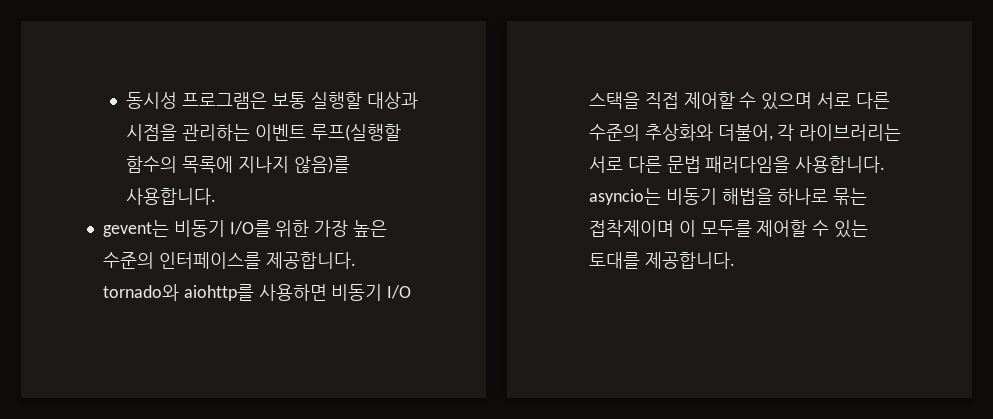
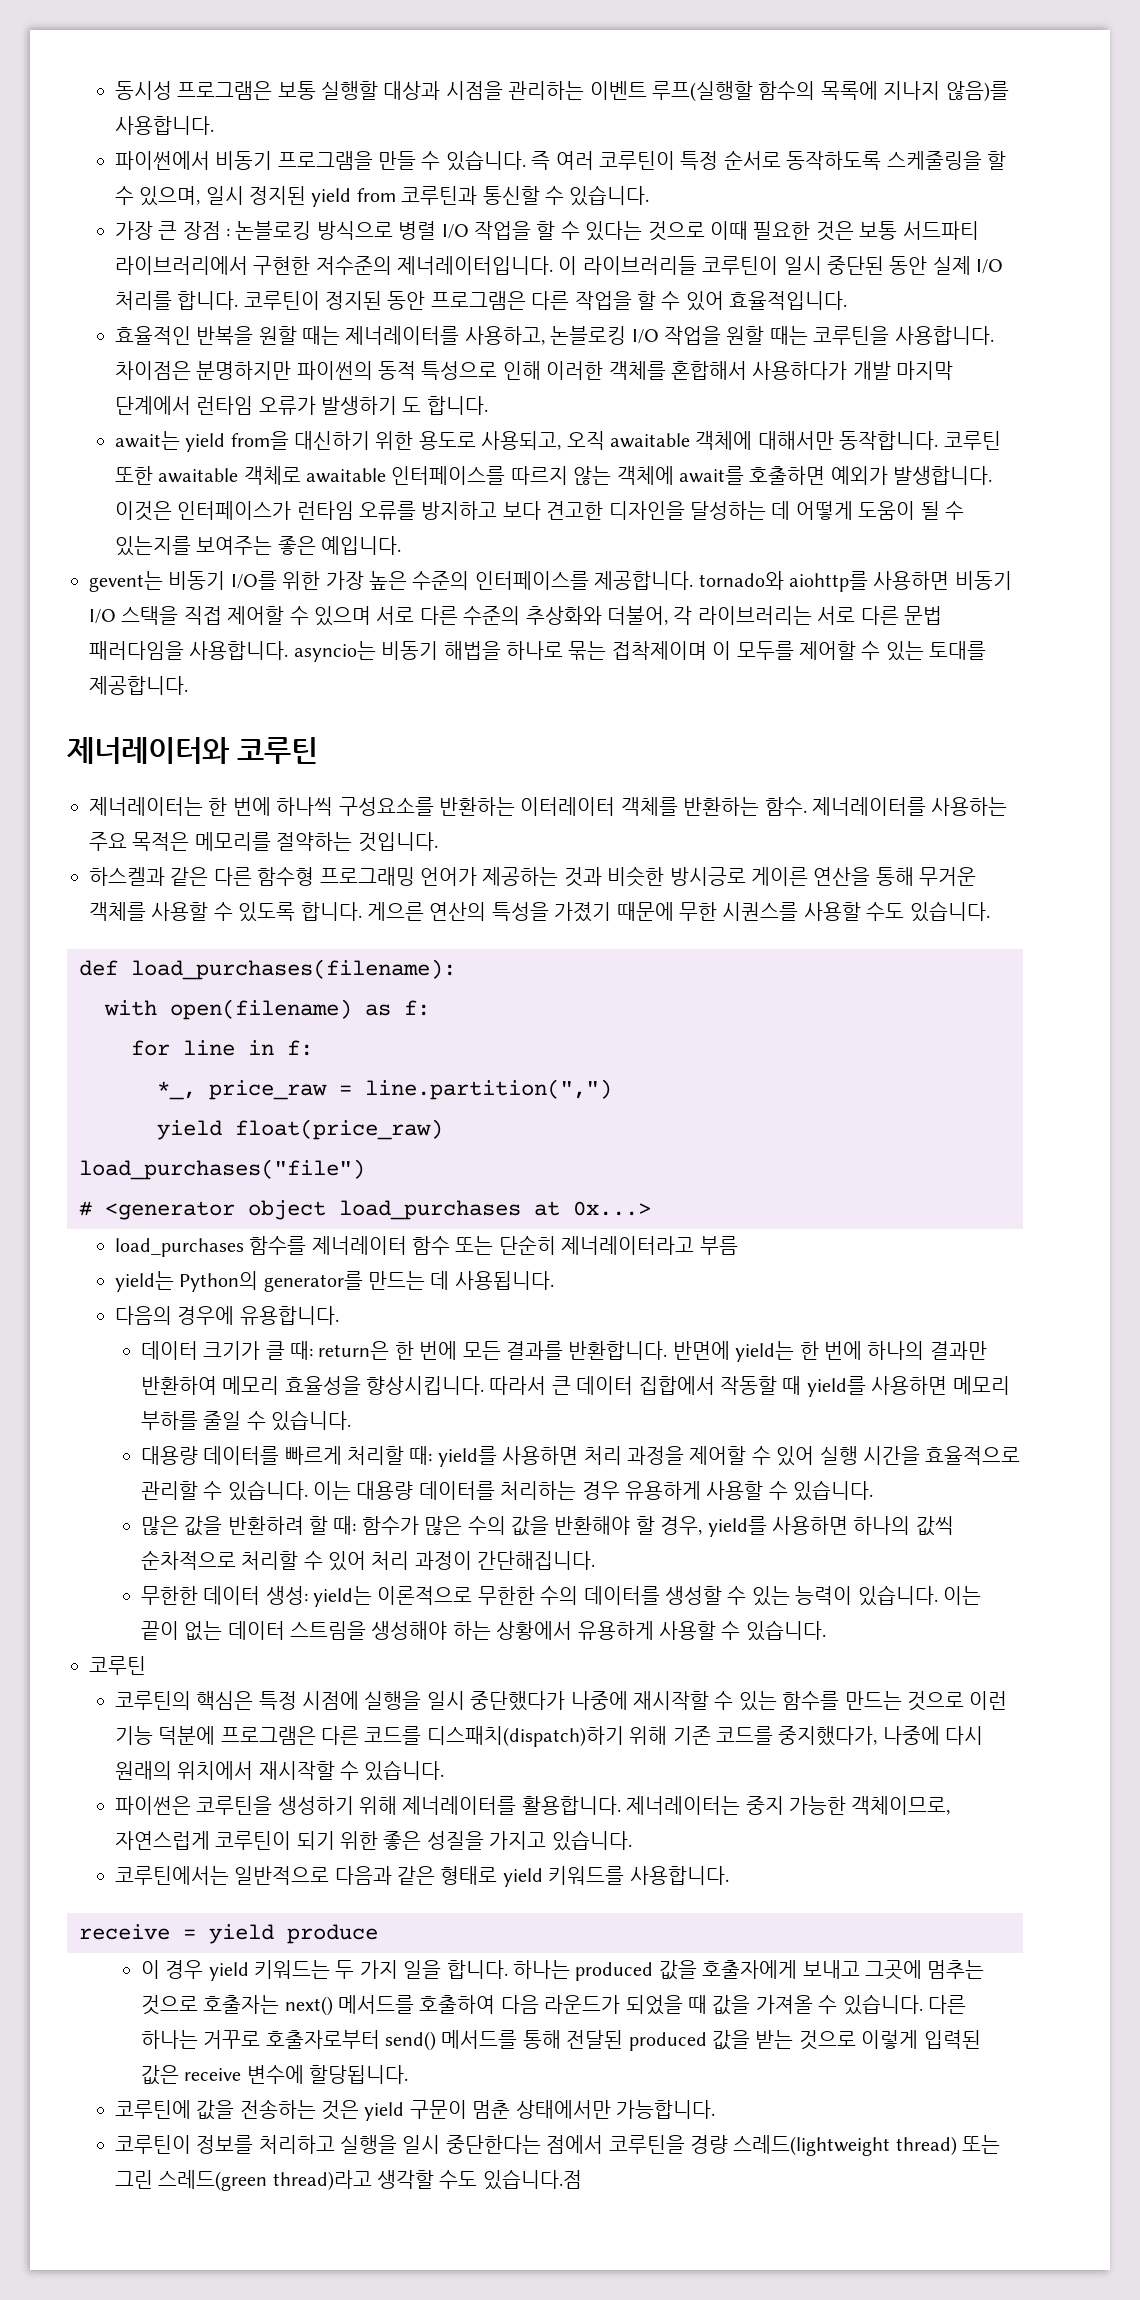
+ 파이썬에서 비동기 프로그램을 만들 수 있습니다. 즉 여러 코루틴이 특정 순서로 동작하도록 스케줄링을 할 수 있으며, 일시 정지된 yield from 코루틴과 통신할 수 있습니다.
+ 가장 큰 장점 : 논블로킹 방식으로 병렬 I/O 작업을 할 수 있다는 것으로 이때 필요한 것은 보통 서드파티 라이브러리에서 구현한 저수준의 제너레이터입니다. 이 라이브러리들 코루틴이 일시 중단된 동안 실제 I/O 처리를 합니다. 코루틴이 정지된 동안 프로그램은 다른 작업을 할 수 있어 효율적입니다.
+ 효율적인 반복을 원할 때는 제너레이터를 사용하고, 논블로킹 I/O 작업을 원할 때는 코루틴을 사용합니다. 차이점은 분명하지만 파이썬의 동적 특성으로 인해 이러한 객체를 혼합해서 사용하다가 개발 마지막 단계에서 런타임 오류가 발생하기 도 합니다.
+ await는 yield from을 대신하기 위한 용도로 사용되고, 오직 awaitable 객체에 대해서만 동작합니다. 코루틴 또한 awaitable 객체로 awaitable 인터페이스를 따르지 않는 객체에 await를 호출하면 예외가 발생합니다. 이것은 인터페이스가 런타임 오류를 방지하고 보다 견고한 디자인을 달성하는 데 어떻게 도움이 될 수 있는지를 보여주는 좋은 예입니다.
+ 제너레이터와 코루틴
+ 제너레이터는 한 번에 하나씩 구성요소를 반환하는 이터레이터 객체를 반환하는 함수. 제너레이터를 사용하는 주요 목적은 메모리를 절약하는 것입니다.
+ 하스켈과 같은 다른 함수형 프로그래밍 언어가 제공하는 것과 비슷한 방시긍로 게이른 연산을 통해 무거운 객체를 사용할 수 있도록 합니다. 게으른 연산의 특성을 가졌기 때문에 무한 시퀀스를 사용할 수도 있습니다.
+ def load_purchases(filename):
+ with open(filename) as f:
+ for line in f:
+ *_, price_raw = line.partition(",")
+ yield float(price_raw)
+ load_purchases("file")
+ # <generator object load_purchases at 0x...>
+ load_purchases 함수를 제너레이터 함수 또는 단순히 제너레이터라고 부름
+ yield는 Python의 generator를 만드는 데 사용됩니다.
+ 다음의 경우에 유용합니다.
+ 데이터 크기가 클 때: return은 한 번에 모든 결과를 반환합니다. 반면에 yield는 한 번에 하나의 결과만 반환하여 메모리 효율성을 향상시킵니다. 따라서 큰 데이터 집합에서 작동할 때 yield를 사용하면 메모리 부하를 줄일 수 있습니다.
+ 대용량 데이터를 빠르게 처리할 때: yield를 사용하면 처리 과정을 제어할 수 있어 실행 시간을 효율적으로 관리할 수 있습니다. 이는 대용량 데이터를 처리하는 경우 유용하게 사용할 수 있습니다.
+ 많은 값을 반환하려 할 때: 함수가 많은 수의 값을 반환해야 할 경우, yield를 사용하면 하나의 값씩 순차적으로 처리할 수 있어 처리 과정이 간단해집니다.
+ 무한한 데이터 생성: yield는 이론적으로 무한한 수의 데이터를 생성할 수 있는 능력이 있습니다. 이는 끝이 없는 데이터 스트림을 생성해야 하는 상황에서 유용하게 사용할 수 있습니다.
+ 코루틴
+ 코루틴의 핵심은 특정 시점에 실행을 일시 중단했다가 나중에 재시작할 수 있는 함수를 만드는 것으로 이런 기능 덕분에 프로그램은 다른 코드를 디스패치(dispatch)하기 위해 기존 코드를 중지했다가, 나중에 다시 원래의 위치에서 재시작할 수 있습니다.
+ 파이썬은 코루틴을 생성하기 위해 제너레이터를 활용합니다. 제너레이터는 중지 가능한 객체이므로, 자연스럽게 코루틴이 되기 위한 좋은 성질을 가지고 있습니다.
+ 코루틴에서는 일반적으로 다음과 같은 형태로 yield 키워드를 사용합니다.
+ receive = yield produce
+ 이 경우 yield 키워드는 두 가지 일을 합니다. 하나는 produced 값을 호출자에게 보내고 그곳에 멈추는 것으로 호출자는 next() 메서드를 호출하여 다음 라운드가 되었을 때 값을 가져올 수 있습니다. 다른 하나는 거꾸로 호출자로부터 send() 메서드를 통해 전달된 produced 값을 받는 것으로 이렇게 입력된 값은 receive 변수에 할당됩니다.
+ 코루틴에 값을 전송하는 것은 yield 구문이 멈춘 상태에서만 가능합니다.
+ 코루틴이 정보를 처리하고 실행을 일시 중단한다는 점에서 코루틴을 경량 스레드(lightweight thread) 또는 그린 스레드(green thread)라고 생각할 수도 있습니다.점

